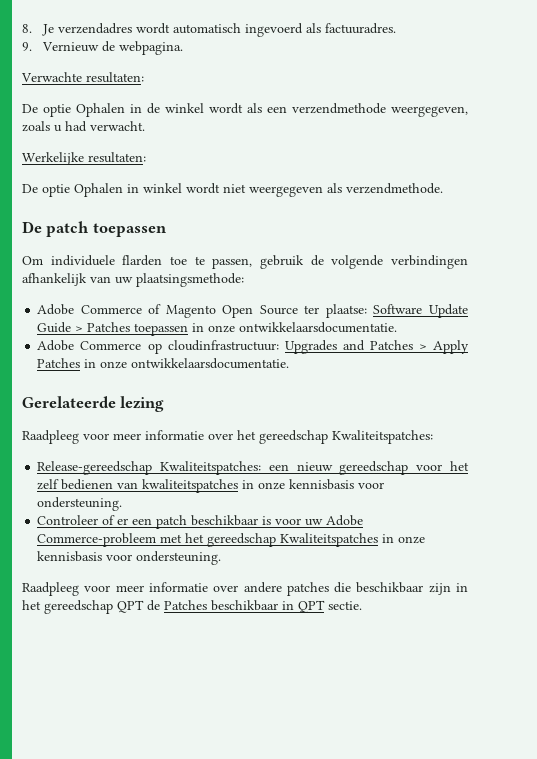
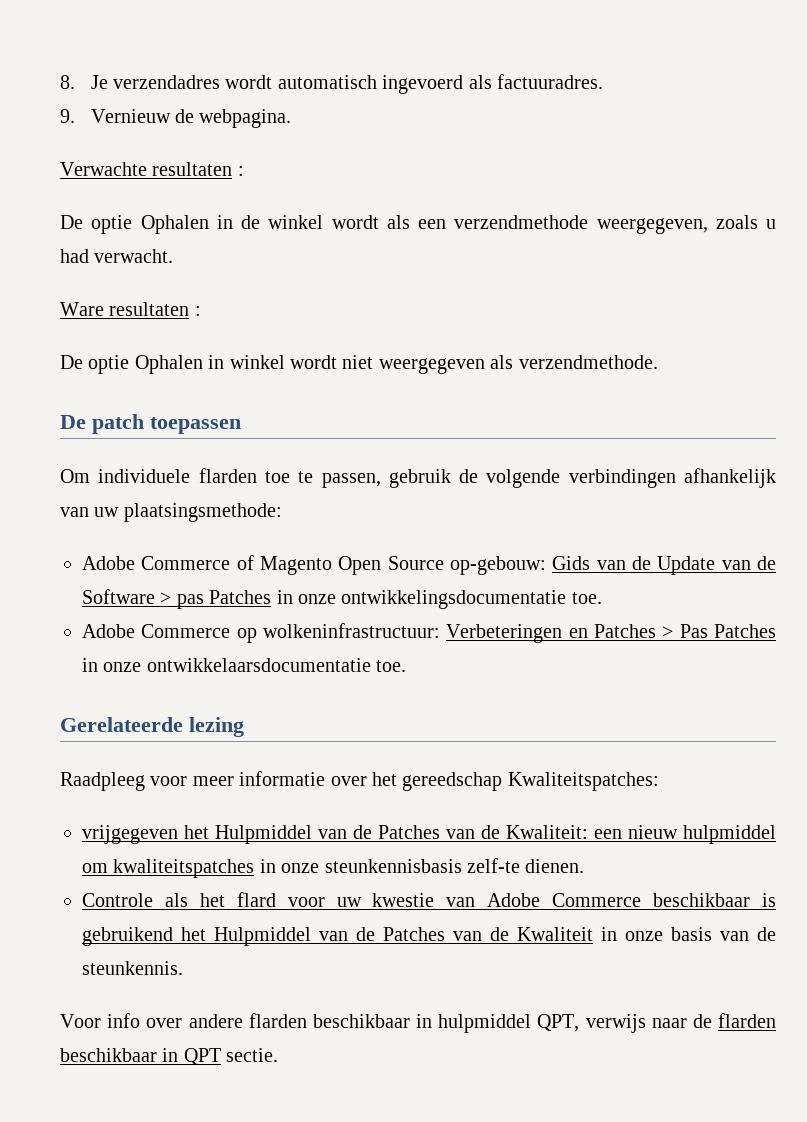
- Verwachte resultaten:
+ Verwachte resultaten :
- Werkelijke resultaten:
+ Ware resultaten :
- Adobe Commerce of Magento Open Source ter plaatse: Software Update Guide > Patches toepassen in onze ontwikkelaarsdocumentatie.
+ Adobe Commerce of Magento Open Source op-gebouw: Gids van de Update van de Software > pas Patches in onze ontwikkelingsdocumentatie toe.
- Adobe Commerce op cloudinfrastructuur: Upgrades and Patches > Apply Patches in onze ontwikkelaarsdocumentatie.
+ Adobe Commerce op wolkeninfrastructuur: Verbeteringen en Patches > Pas Patches in onze ontwikkelaarsdocumentatie toe.
- Release-gereedschap Kwaliteitspatches: een nieuw gereedschap voor het zelf bedienen van kwaliteitspatches in onze kennisbasis voor ondersteuning.
- Controleer of er een patch beschikbaar is voor uw Adobe Commerce-probleem met het gereedschap Kwaliteitspatches in onze kennisbasis voor ondersteuning.
- Raadpleeg voor meer informatie over andere patches die beschikbaar zijn in het gereedschap QPT de Patches beschikbaar in QPT sectie.
+ vrijgegeven het Hulpmiddel van de Patches van de Kwaliteit: een nieuw hulpmiddel om kwaliteitspatches in onze steunkennisbasis zelf-te dienen.
+ Controle als het flard voor uw kwestie van Adobe Commerce beschikbaar is gebruikend het Hulpmiddel van de Patches van de Kwaliteit in onze basis van de steunkennis.
+ Voor info over andere flarden beschikbaar in hulpmiddel QPT, verwijs naar de flarden beschikbaar in QPT sectie.

